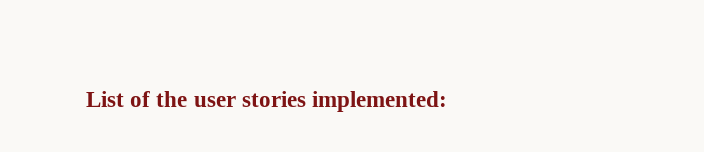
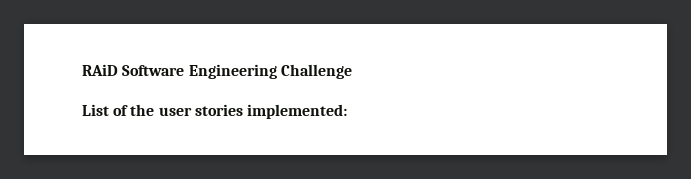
+ RAiD Software Engineering Challenge

